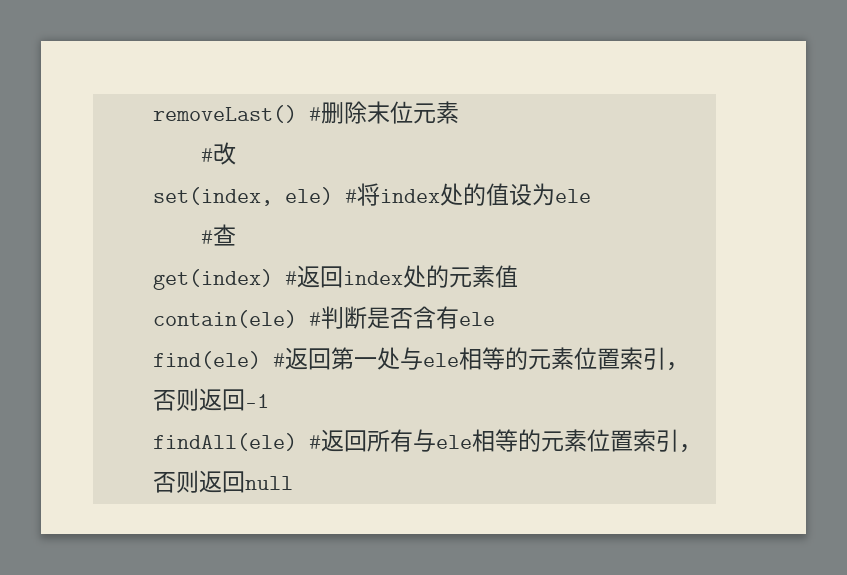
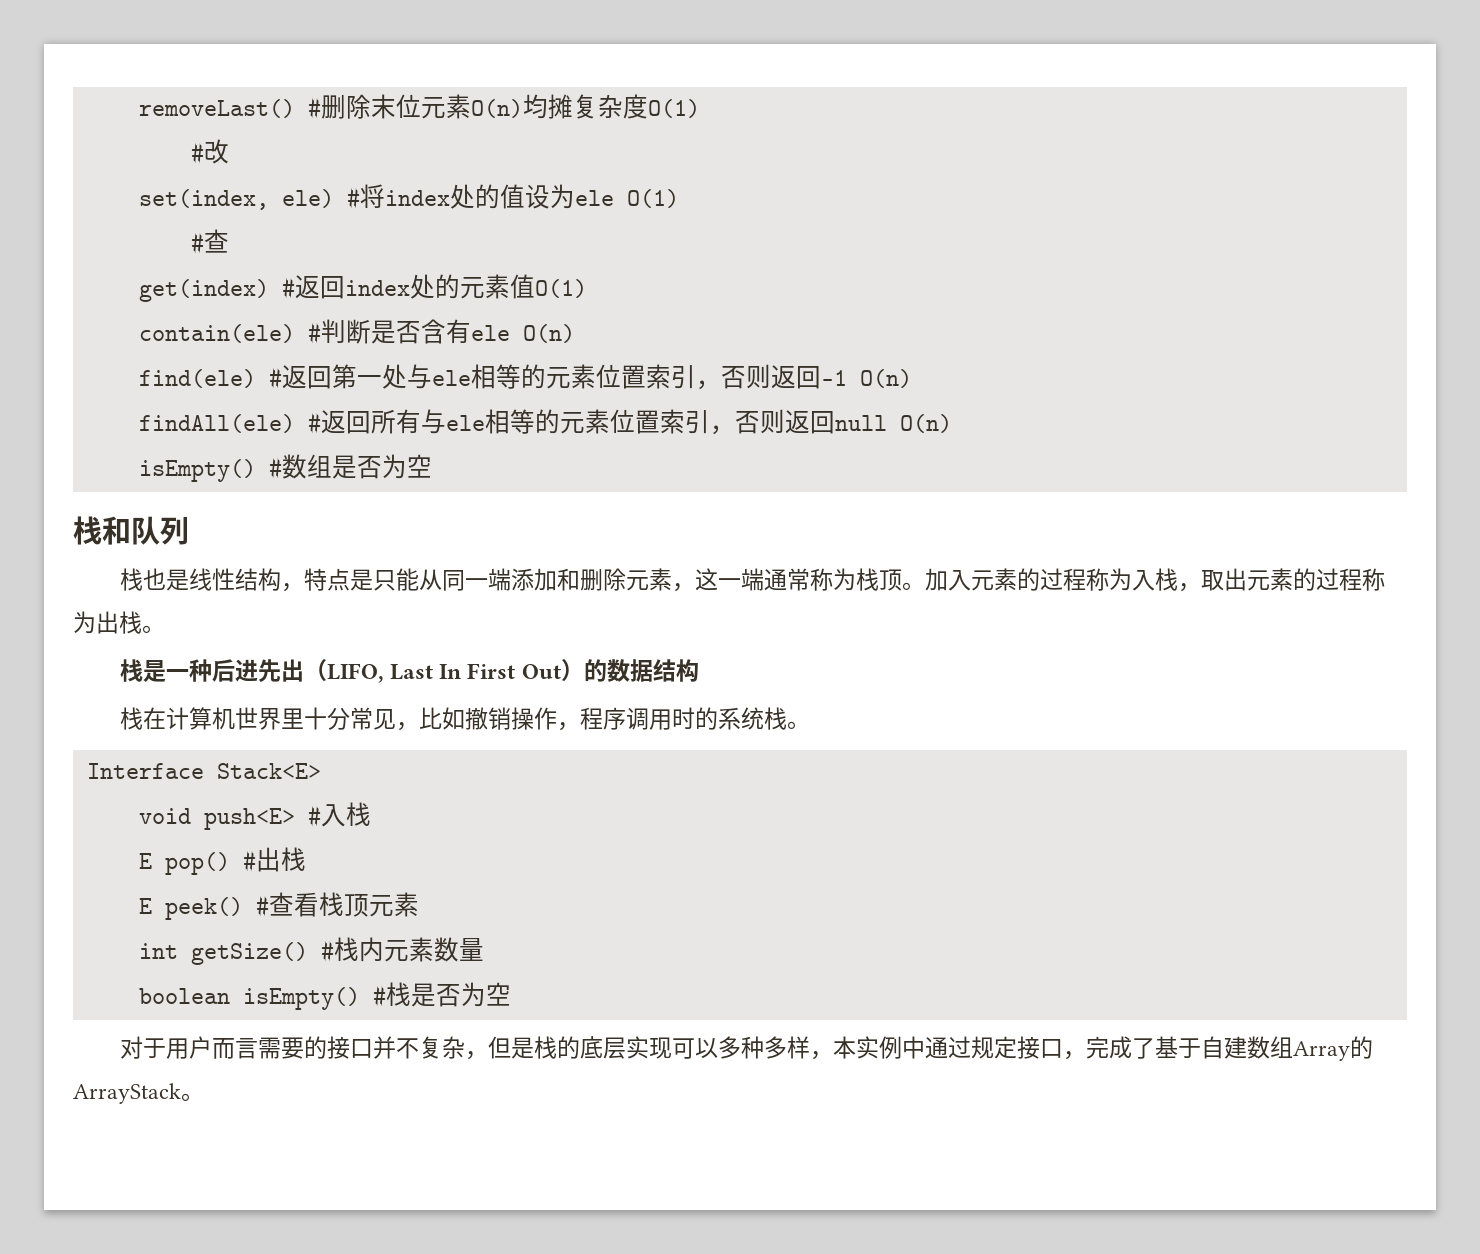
- removeLast() #删除末位元素
+ removeLast() #删除末位元素O(n)均摊复杂度O(1)
- set(index, ele) #将index处的值设为ele
+ set(index, ele) #将index处的值设为ele O(1)
- get(index) #返回index处的元素值
+ get(index) #返回index处的元素值O(1)
- contain(ele) #判断是否含有ele
+ contain(ele) #判断是否含有ele O(n)
- find(ele) #返回第一处与ele相等的元素位置索引，否则返回-1
+ find(ele) #返回第一处与ele相等的元素位置索引，否则返回-1 O(n)
- findAll(ele) #返回所有与ele相等的元素位置索引，否则返回null
+ findAll(ele) #返回所有与ele相等的元素位置索引，否则返回null O(n)
+ isEmpty() #数组是否为空
+ 栈和队列
+ 栈也是线性结构，特点是只能从同一端添加和删除元素，这一端通常称为栈顶。加入元素的过程称为入栈，取出元素的过程称为出栈。
+ 栈是一种后进先出（LIFO, Last In First Out）的数据结构
+ 栈在计算机世界里十分常见，比如撤销操作，程序调用时的系统栈。
+ Interface Stack<E>
+ void push<E> #入栈
+ E pop() #出栈
+ E peek() #查看栈顶元素
+ int getSize() #栈内元素数量
+ boolean isEmpty() #栈是否为空
+ 对于用户而言需要的接口并不复杂，但是栈的底层实现可以多种多样，本实例中通过规定接口，完成了基于自建数组Array的ArrayStack。

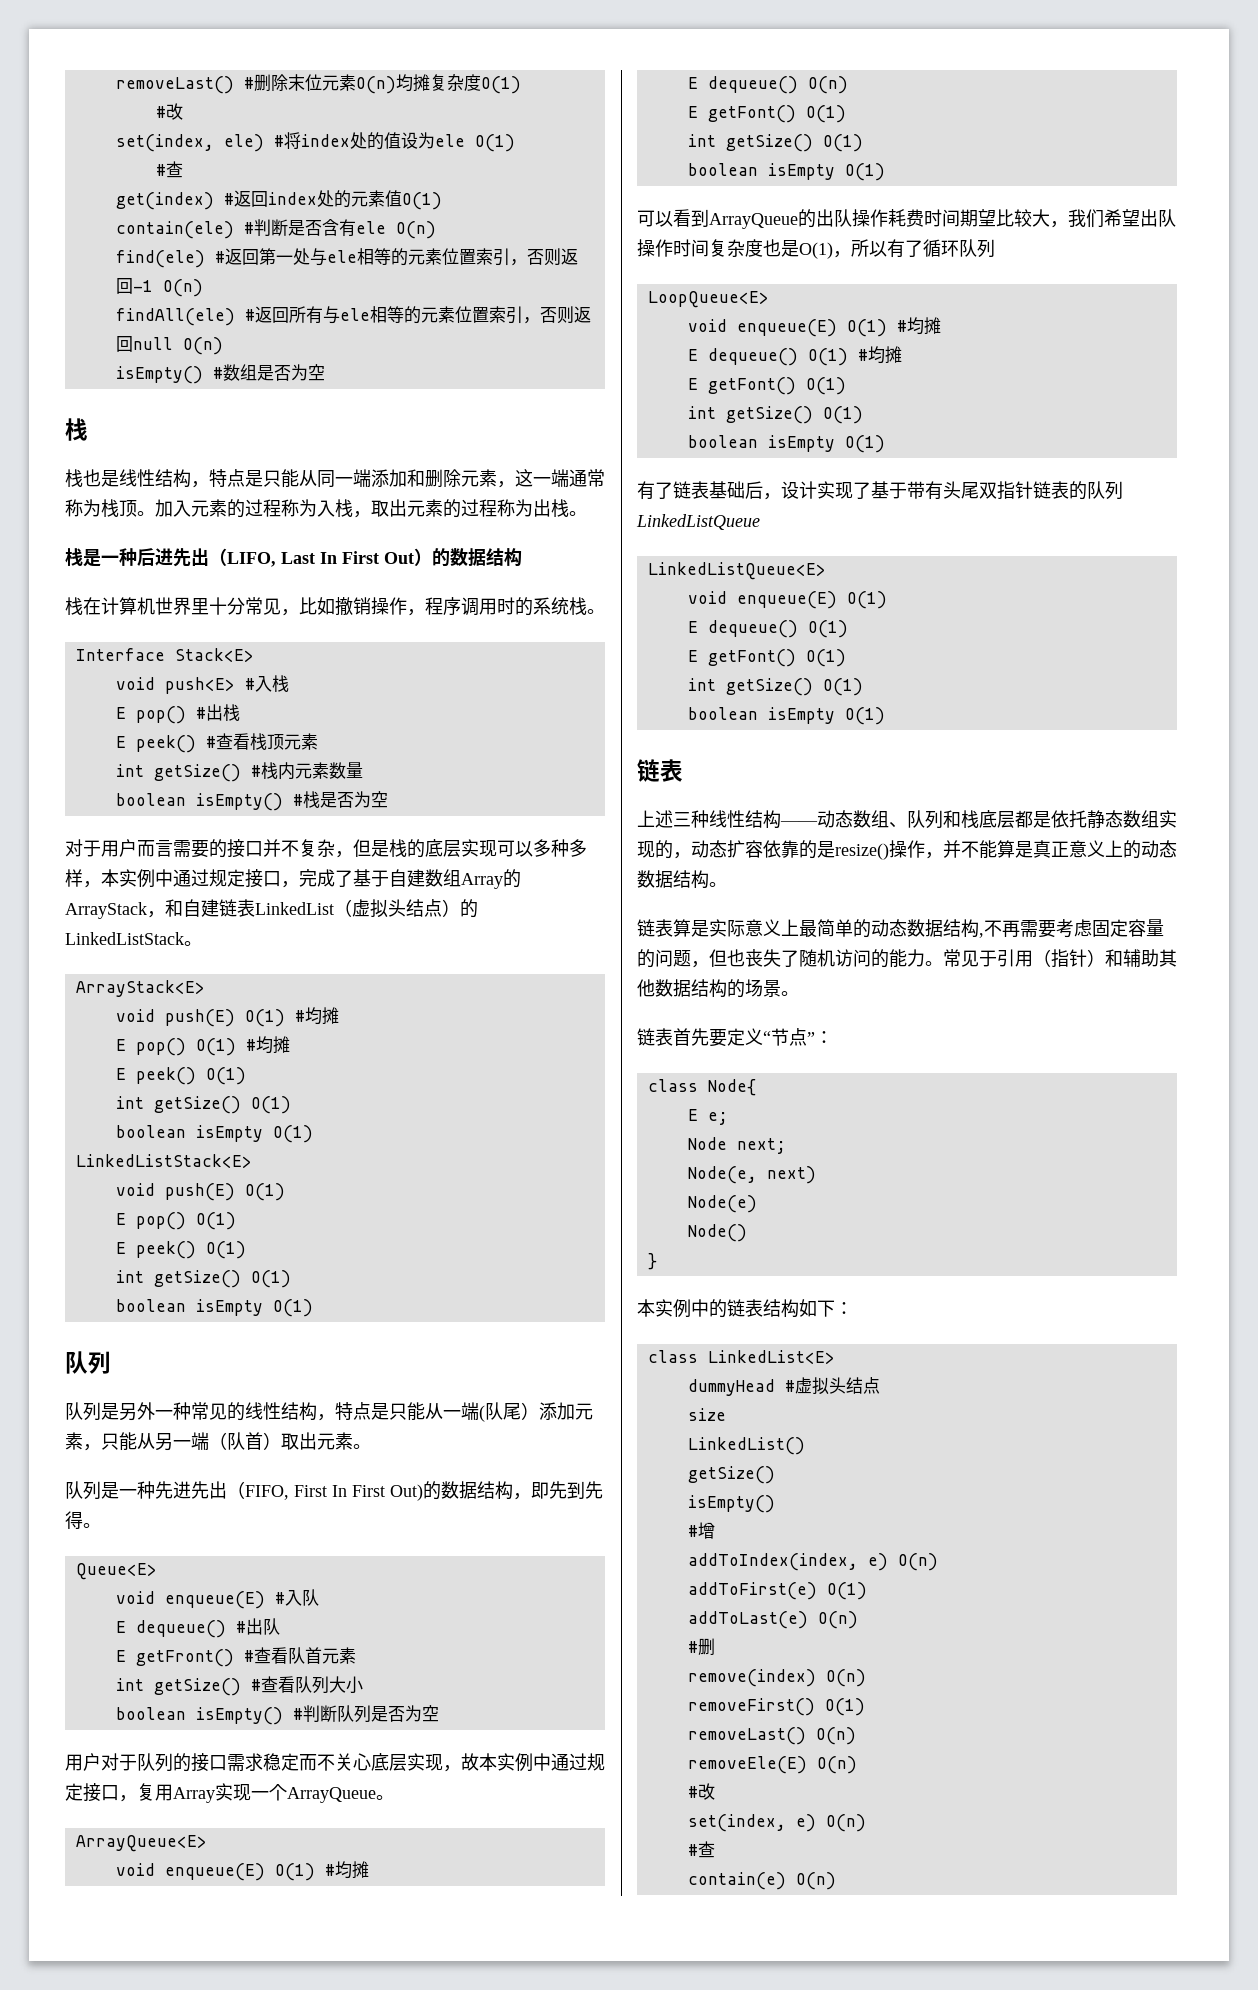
  isEmpty() #数组是否为空
- 栈和队列
+ 栈
- 对于用户而言需要的接口并不复杂，但是栈的底层实现可以多种多样，本实例中通过规定接口，完成了基于自建数组Array的ArrayStack。
+ 对于用户而言需要的接口并不复杂，但是栈的底层实现可以多种多样，本实例中通过规定接口，完成了基于自建数组Array的ArrayStack，和自建链表LinkedList（虚拟头结点）的LinkedListStack。
+ ArrayStack<E>
+ void push(E) O(1) #均摊
+ E pop() O(1) #均摊
+ E peek() O(1)
+ int getSize() O(1)
+ boolean isEmpty O(1)
+ LinkedListStack<E>
+ void push(E) O(1)
+ E pop() O(1)
+ E peek() O(1)
+ int getSize() O(1)
+ boolean isEmpty O(1)
+ 队列
+ 队列是另外一种常见的线性结构，特点是只能从一端(队尾）添加元素，只能从另一端（队首）取出元素。
+ 队列是一种先进先出（FIFO, First In First Out)的数据结构，即先到先得。
+ Queue<E>
+ void enqueue(E) #入队
+ E dequeue() #出队
+ E getFront() #查看队首元素
+ int getSize() #查看队列大小
+ boolean isEmpty() #判断队列是否为空
+ 用户对于队列的接口需求稳定而不关心底层实现，故本实例中通过规定接口，复用Array实现一个ArrayQueue。
+ ArrayQueue<E>
+ void enqueue(E) O(1) #均摊
+ E dequeue() O(n)
+ E getFont() O(1)
+ int getSize() O(1)
+ boolean isEmpty O(1)
+ 可以看到ArrayQueue的出队操作耗费时间期望比较大，我们希望出队操作时间复杂度也是O(1)，所以有了循环队列
+ LoopQueue<E>
+ void enqueue(E) O(1) #均摊
+ E dequeue() O(1) #均摊
+ E getFont() O(1)
+ int getSize() O(1)
+ boolean isEmpty O(1)
+ 有了链表基础后，设计实现了基于带有头尾双指针链表的队列LinkedListQueue
+ LinkedListQueue<E>
+ void enqueue(E) O(1)
+ E dequeue() O(1)
+ E getFont() O(1)
+ int getSize() O(1)
+ boolean isEmpty O(1)
+ 链表
+ 上述三种线性结构——动态数组、队列和栈底层都是依托静态数组实现的，动态扩容依靠的是resize()操作，并不能算是真正意义上的动态数据结构。
+ 链表算是实际意义上最简单的动态数据结构,不再需要考虑固定容量的问题，但也丧失了随机访问的能力。常见于引用（指针）和辅助其他数据结构的场景。
+ 链表首先要定义“节点”：
+ class Node{
+ E e;
+ Node next;
+ Node(e, next)
+ Node(e)
+ Node()
+ }
+ 本实例中的链表结构如下：
+ class LinkedList<E>
+ dummyHead #虚拟头结点
+ size
+ LinkedList()
+ getSize()
+ isEmpty()
+ #增
+ addToIndex(index, e) O(n)
+ addToFirst(e) O(1)
+ addToLast(e) O(n)
+ #删
+ remove(index) O(n)
+ removeFirst() O(1)
+ removeLast() O(n)
+ removeEle(E) O(n)
+ #改
+ set(index, e) O(n)
+ #查
+ contain(e) O(n)

